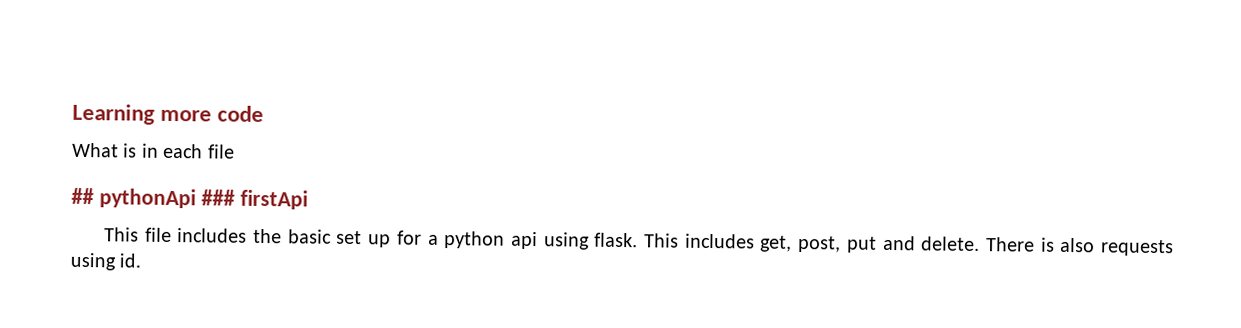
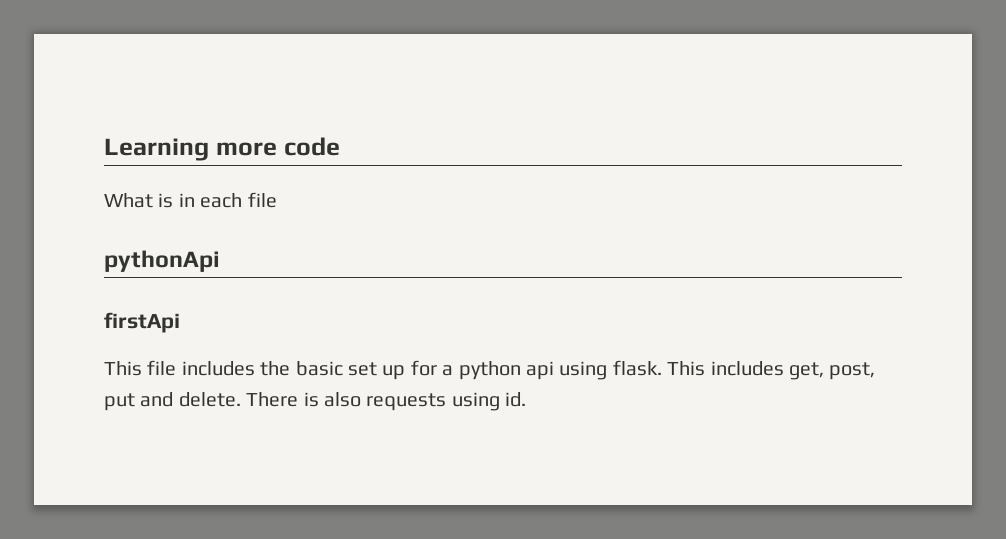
- ## pythonApi ### firstApi
+ pythonApi
+ firstApi

